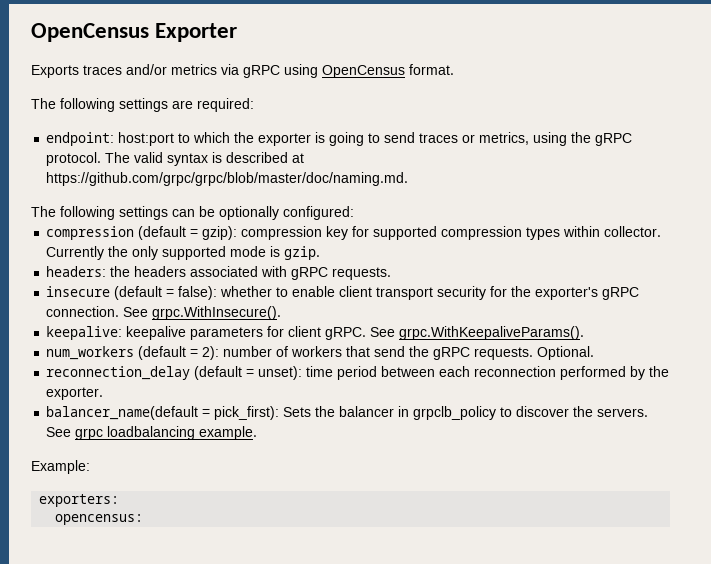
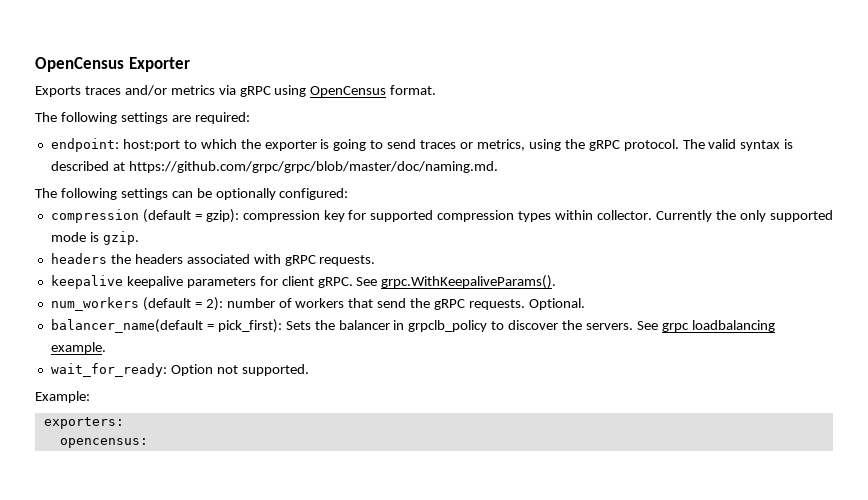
- headers: the headers associated with gRPC requests.
+ headers the headers associated with gRPC requests.
- insecure (default = false): whether to enable client transport security for the exporter's gRPC connection. See grpc.WithInsecure().
- keepalive: keepalive parameters for client gRPC.
+ keepalive keepalive parameters for client gRPC.
- reconnection_delay (default = unset): time period between each reconnection performed by the exporter.
+ wait_for_ready: Option not supported.

